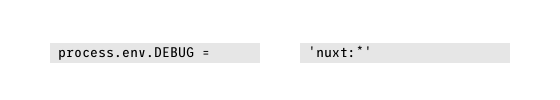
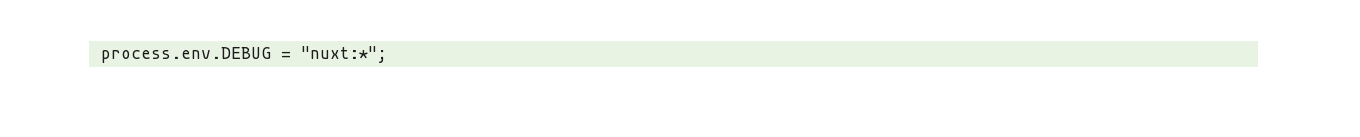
- process.env.DEBUG = 'nuxt:*'
+ process.env.DEBUG = "nuxt:*";

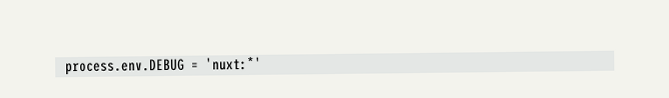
- process.env.DEBUG = "nuxt:*";
+ process.env.DEBUG = 'nuxt:*'

